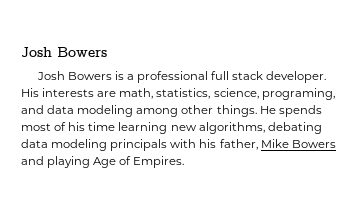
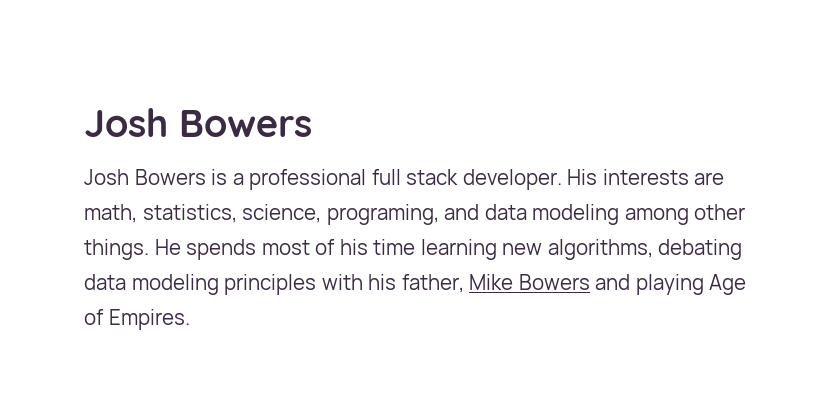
- He spends most of his time learning new algorithms, debating data modeling principals with his father, Mike Bowers and playing Age of Empires.
+ He spends most of his time learning new algorithms, debating data modeling principles with his father, Mike Bowers and playing Age of Empires.

